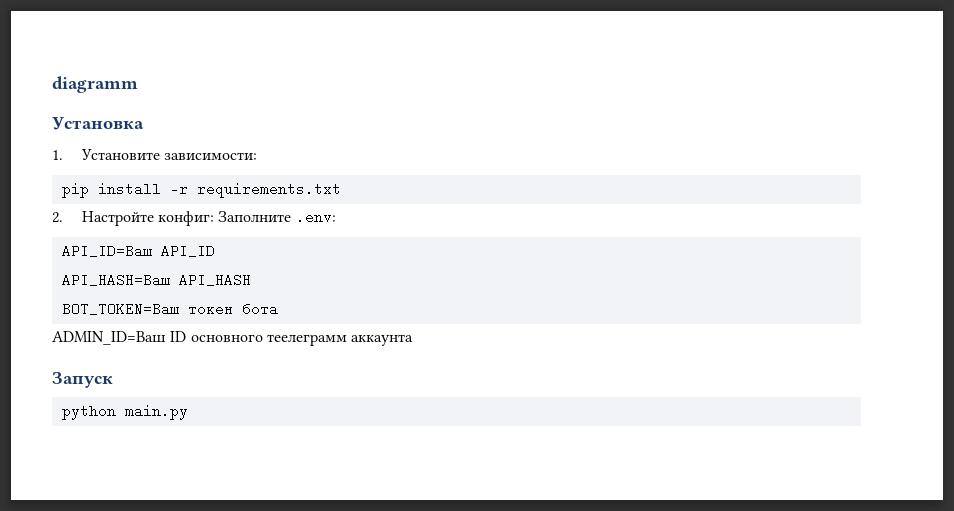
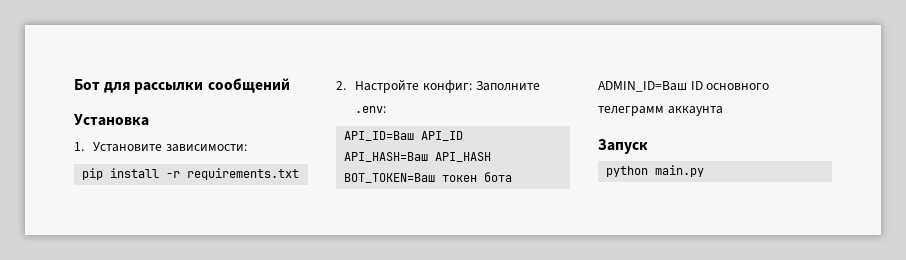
- diagramm
+ Бот для рассылки сообщений
- ADMIN_ID=Ваш ID основного теелеграмм аккаунта
+ ADMIN_ID=Ваш ID основного телеграмм аккаунта

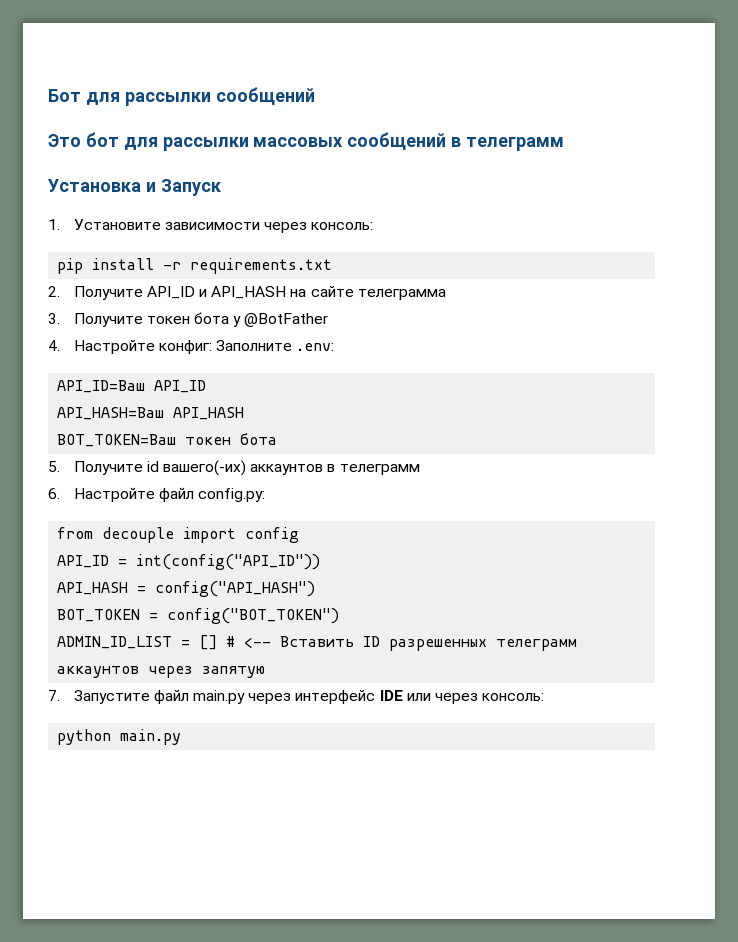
+ Это бот для рассылки массовых сообщений в телеграмм
- Установка
+ Установка и Запуск
- 1. Установите зависимости:
+ 1. Установите зависимости через консоль:
- 2. Настройте конфиг: Заполните .env:
+ 2. Получите API_ID и API_HASH на сайте телеграмма
+ 3. Получите токен бота у @BotFather
+ 4. Настройте конфиг: Заполните .env:
- ADMIN_ID=Ваш ID основного телеграмм аккаунта
- Запуск
+ 5. Получите id вашего(-их) аккаунтов в телеграмм
+ 6. Настройте файл config.py:
+ from decouple import config
+ API_ID = int(config("API_ID"))
+ API_HASH = config("API_HASH")
+ BOT_TOKEN = config("BOT_TOKEN")
+ ADMIN_ID_LIST = [] # <-- Вставить ID разрешенных телеграмм аккаунтов через запятую
+ 7. Запустите файл main.py через интерфейс IDE или через консоль:

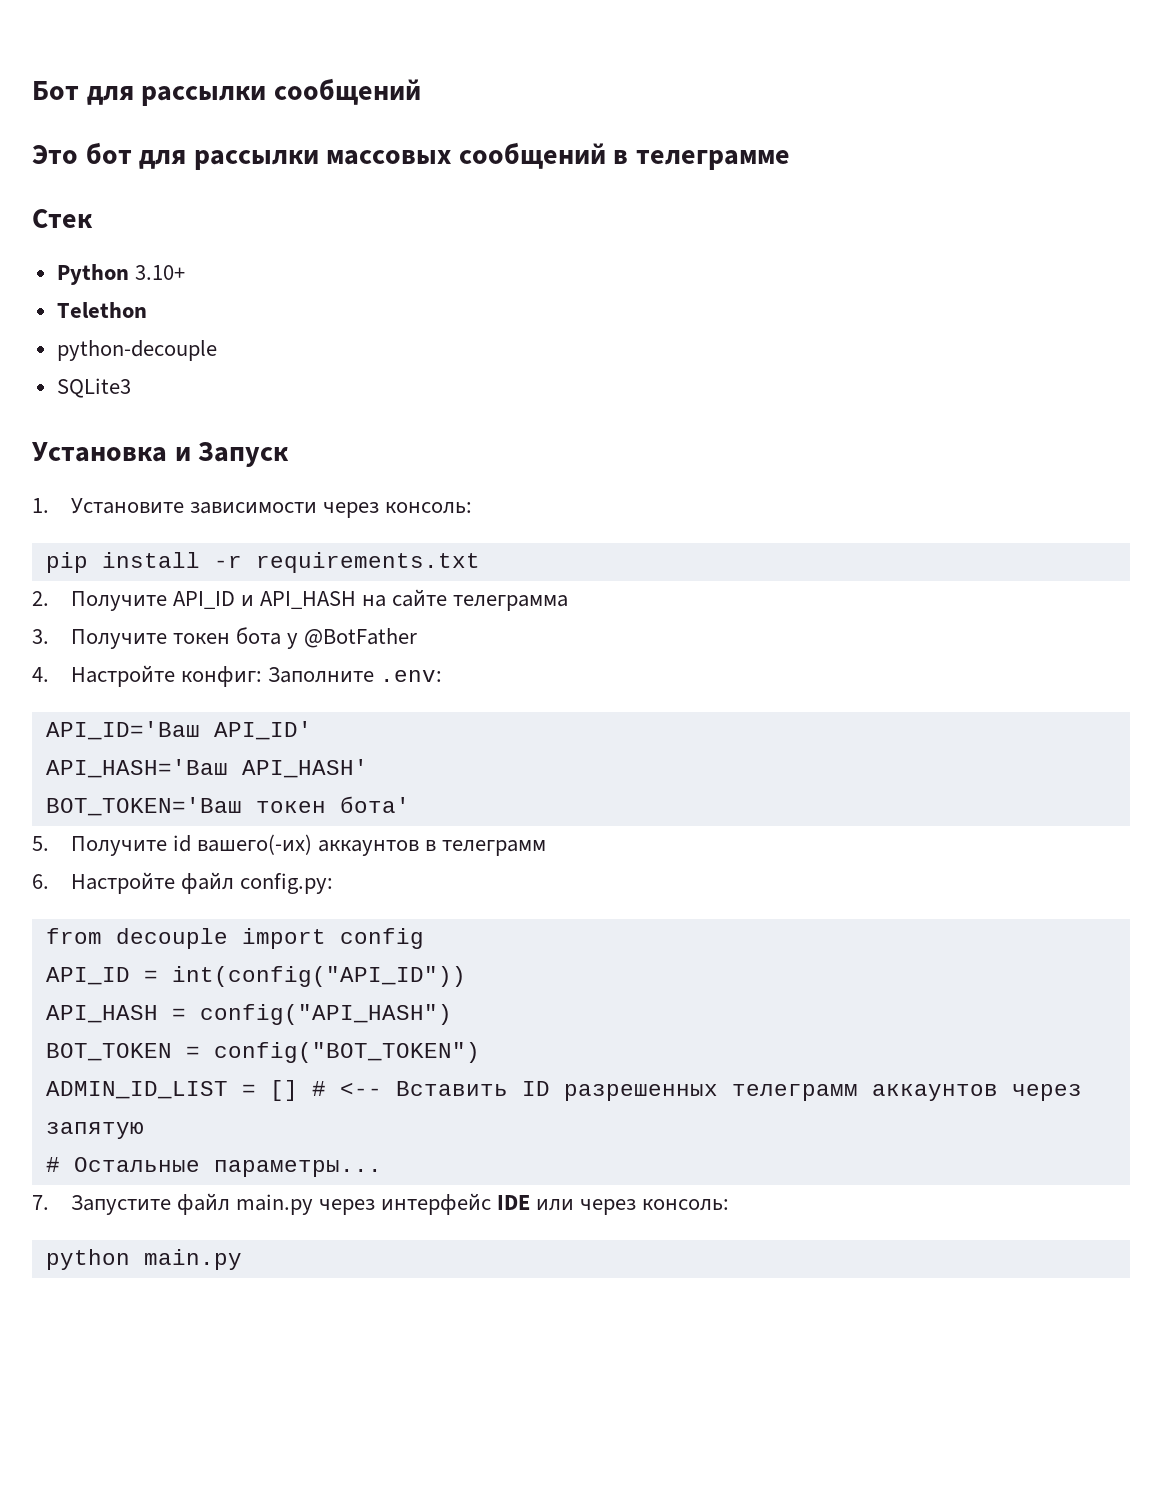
- Это бот для рассылки массовых сообщений в телеграмм
+ Это бот для рассылки массовых сообщений в телеграмме
+ Стек
+ Python 3.10+
+ Telethon
+ python-decouple
+ SQLite3
- API_ID=Ваш API_ID
- API_HASH=Ваш API_HASH
- BOT_TOKEN=Ваш токен бота
+ API_ID='Ваш API_ID'
+ API_HASH='Ваш API_HASH'
+ BOT_TOKEN='Ваш токен бота'
+ # Остальные параметры...

